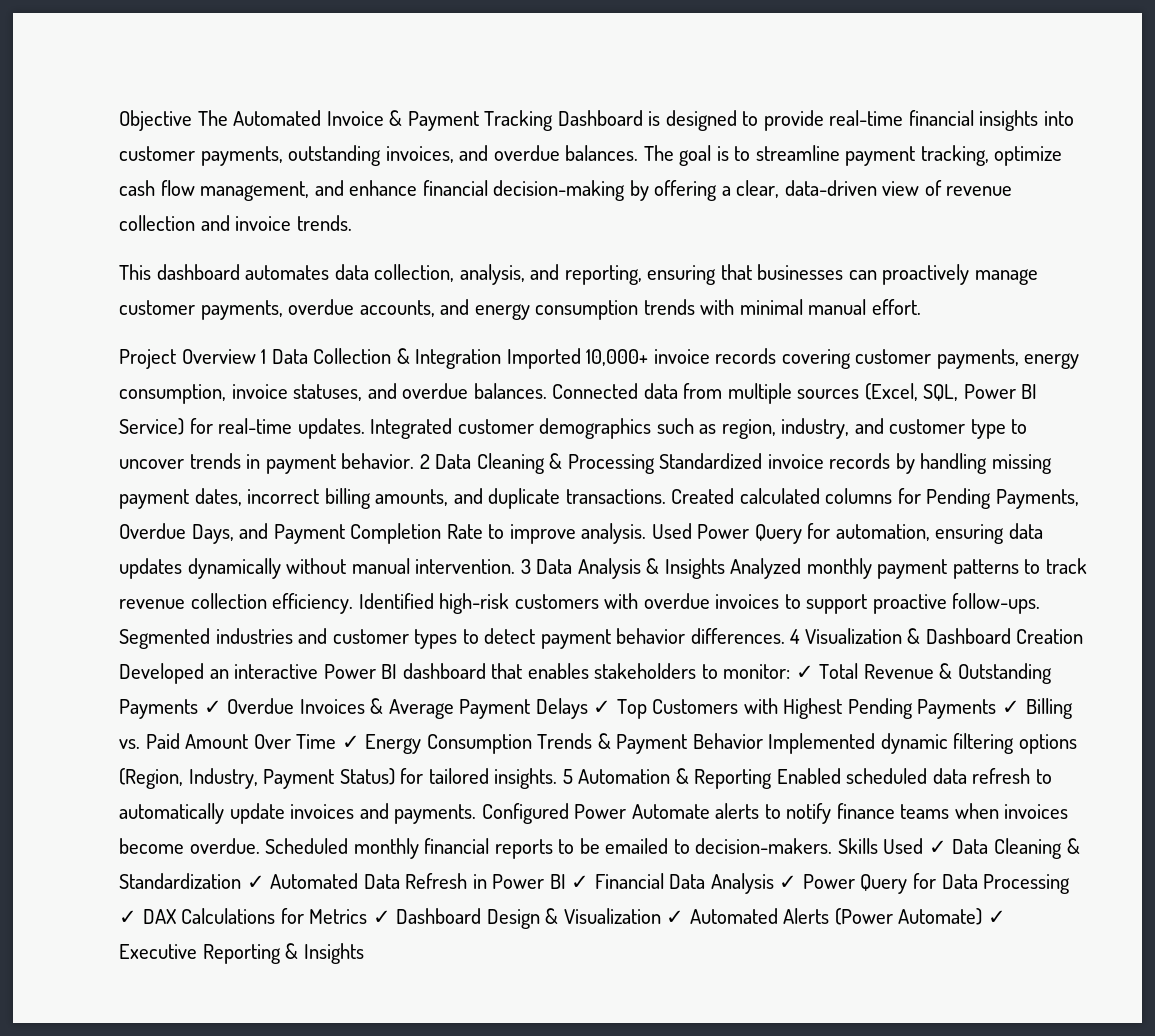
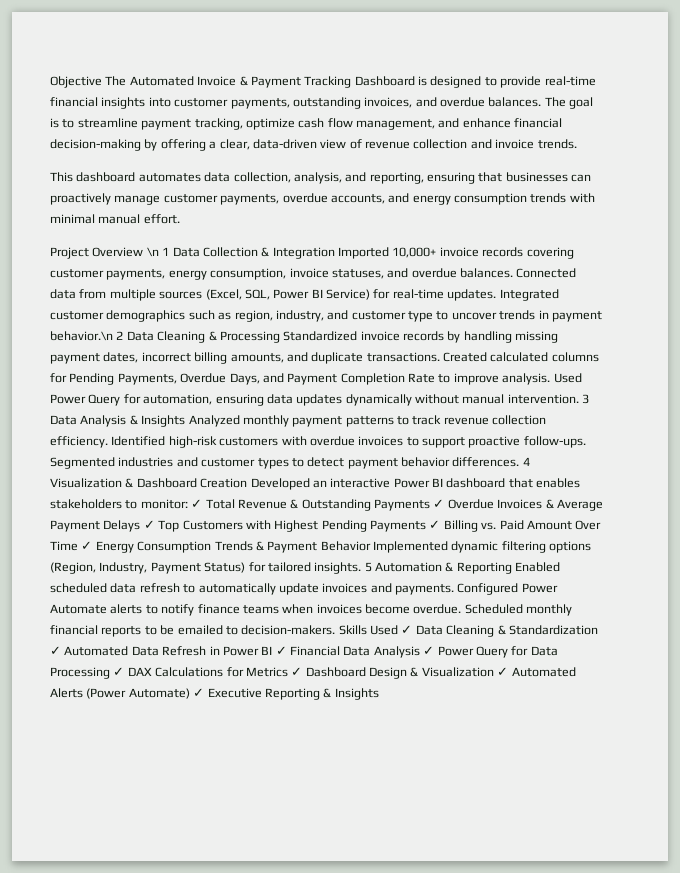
- Project Overview 1 Data Collection & Integration Imported 10,000+ invoice records covering customer payments, energy consumption, invoice statuses, and overdue balances.
+ Project Overview \n 1 Data Collection & Integration Imported 10,000+ invoice records covering customer payments, energy consumption, invoice statuses, and overdue balances.
- Integrated customer demographics such as region, industry, and customer type to uncover trends in payment behavior. 2 Data Cleaning & Processing Standardized invoice records by handling missing payment dates, incorrect billing amounts, and duplicate transactions.
+ Integrated customer demographics such as region, industry, and customer type to uncover trends in payment behavior.\n 2 Data Cleaning & Processing Standardized invoice records by handling missing payment dates, incorrect billing amounts, and duplicate transactions.

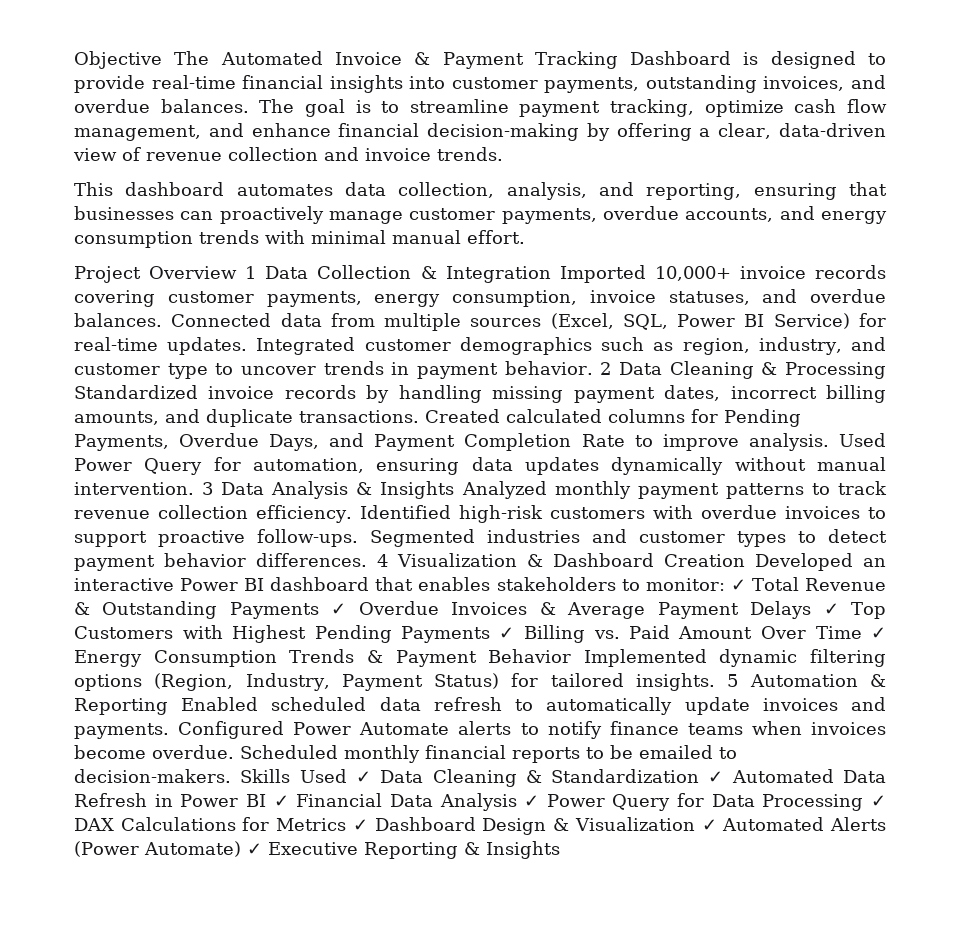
- Project Overview \n 1 Data Collection & Integration Imported 10,000+ invoice records covering customer payments, energy consumption, invoice statuses, and overdue balances.
+ Project Overview 1 Data Collection & Integration Imported 10,000+ invoice records covering customer payments, energy consumption, invoice statuses, and overdue balances.
- Integrated customer demographics such as region, industry, and customer type to uncover trends in payment behavior.\n 2 Data Cleaning & Processing Standardized invoice records by handling missing payment dates, incorrect billing amounts, and duplicate transactions.
+ Integrated customer demographics such as region, industry, and customer type to uncover trends in payment behavior. 2 Data Cleaning & Processing Standardized invoice records by handling missing payment dates, incorrect billing amounts, and duplicate transactions.

